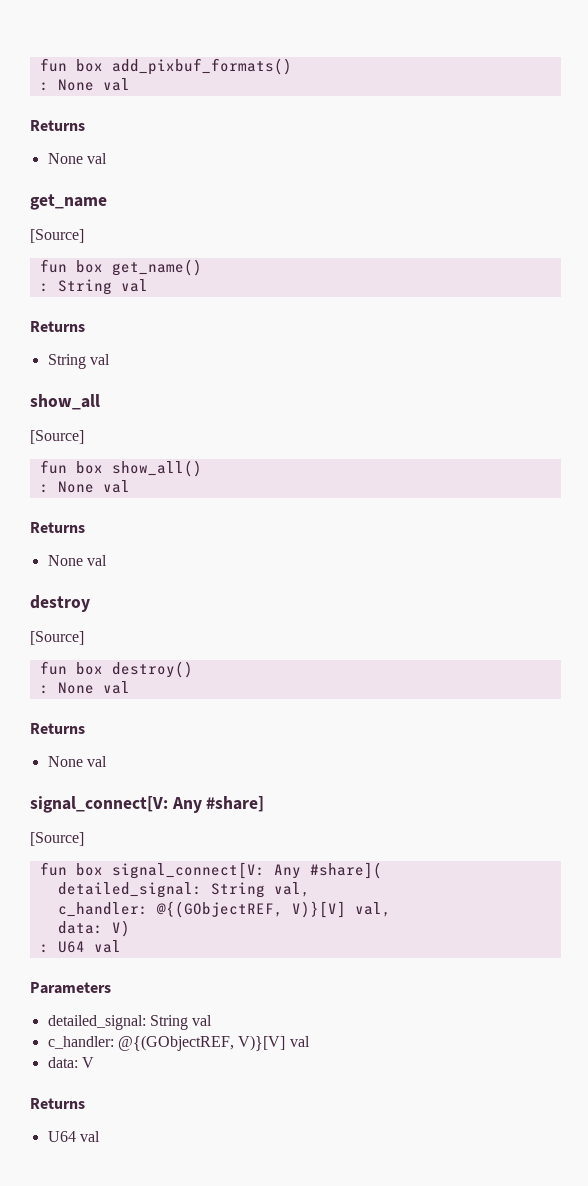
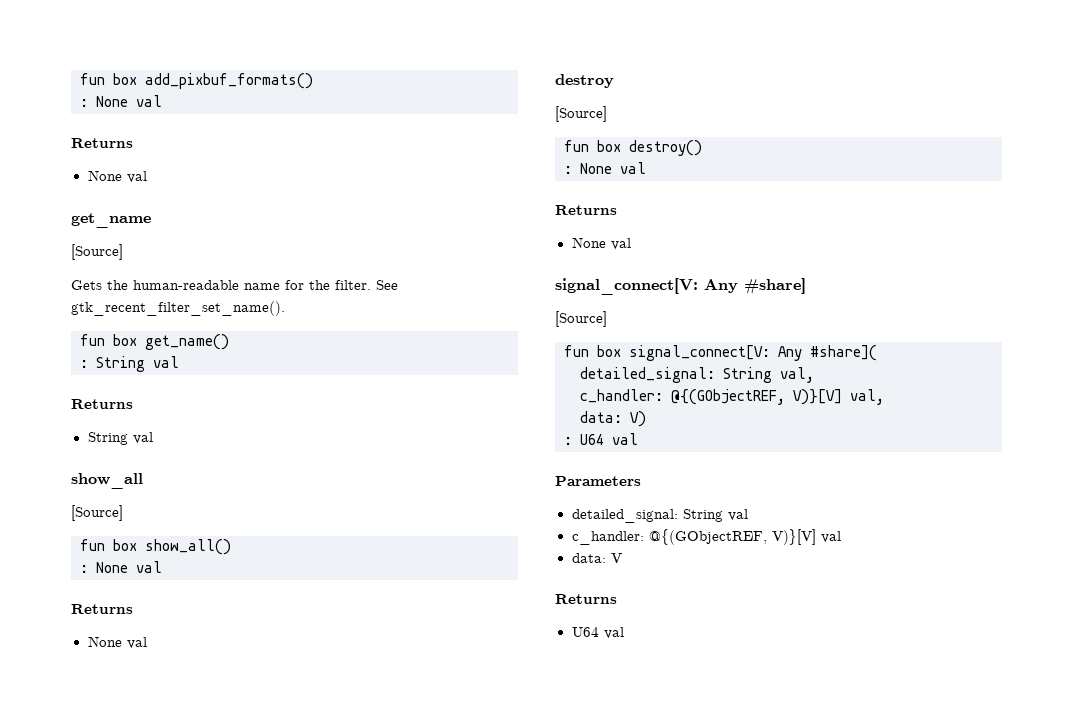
+ Gets the human-readable name for the filter. See gtk_recent_filter_set_name().

